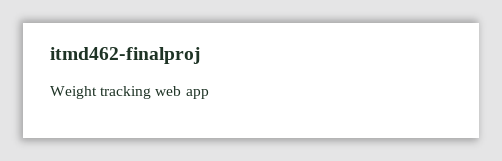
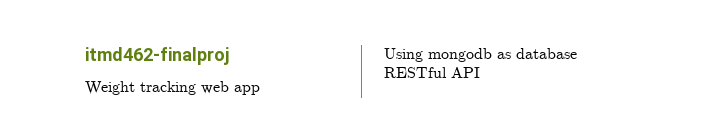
+ Using mongodb as database RESTful API

